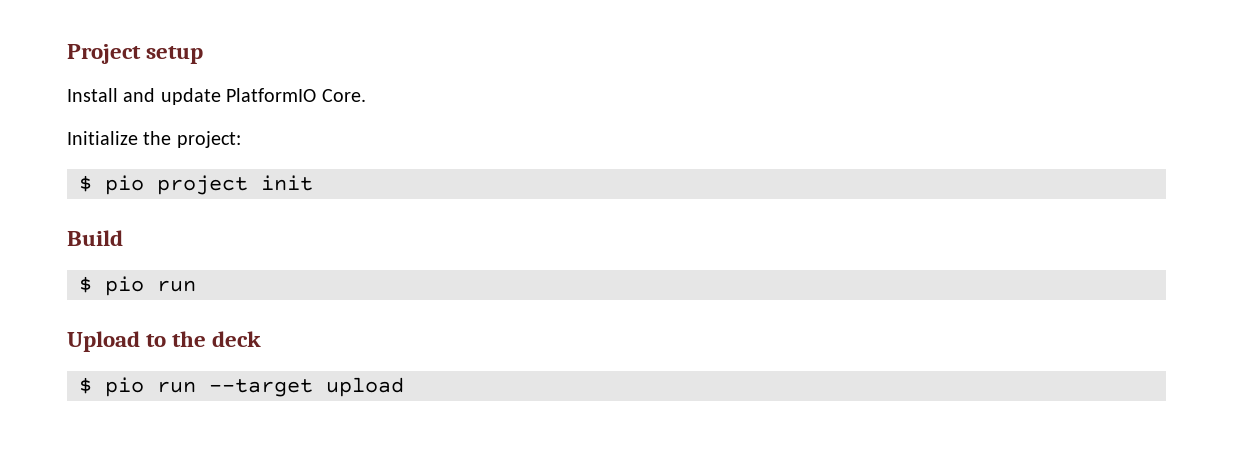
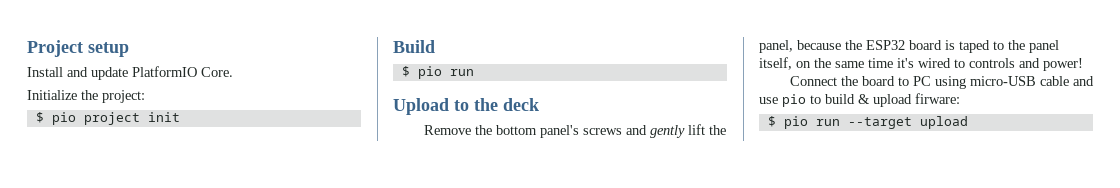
+ Remove the bottom panel's screws and gently lift the panel, because the ESP32 board is taped to the panel itself, on the same time it's wired to controls and power!
+ Connect the board to PC using micro-USB cable and use pio to build & upload firware:

